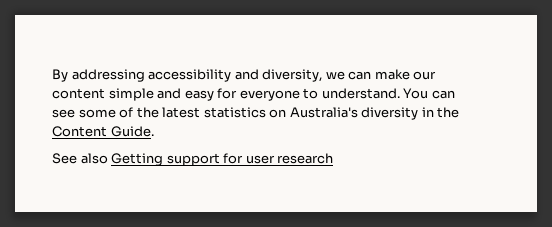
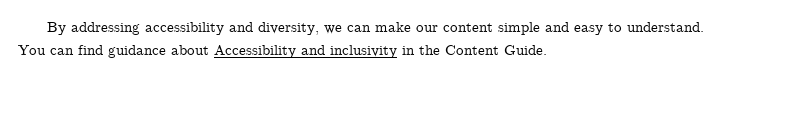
- By addressing accessibility and diversity, we can make our content simple and easy for everyone to understand. You can see some of the latest statistics on Australia's diversity in the Content Guide.
- See also Getting support for user research
+ By addressing accessibility and diversity, we can make our content simple and easy to understand.
+ You can find guidance about Accessibility and inclusivity in the Content Guide.

